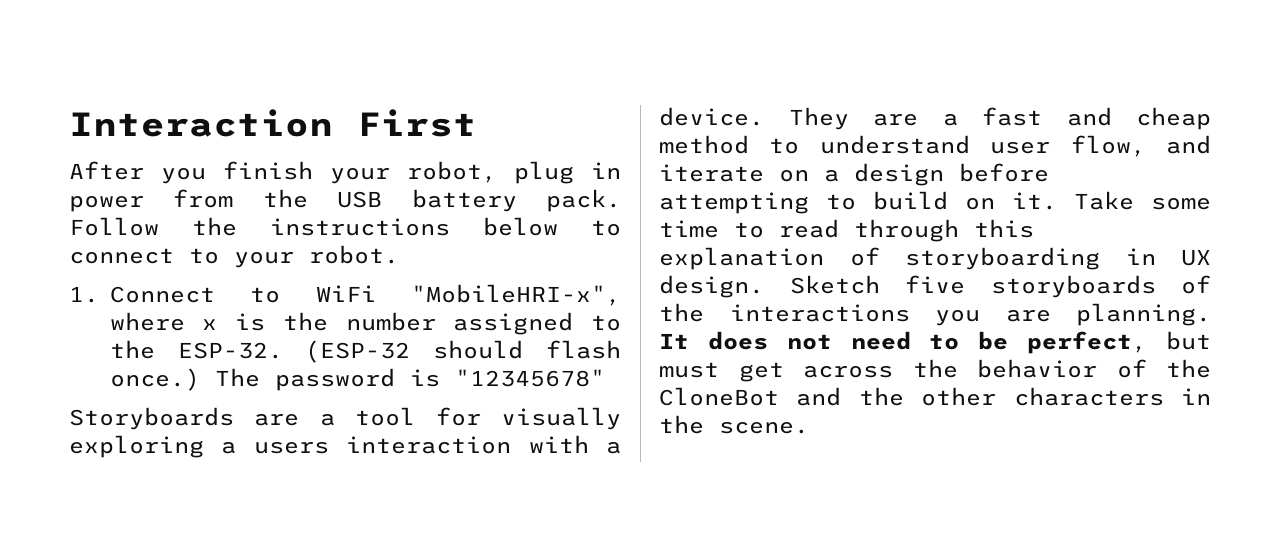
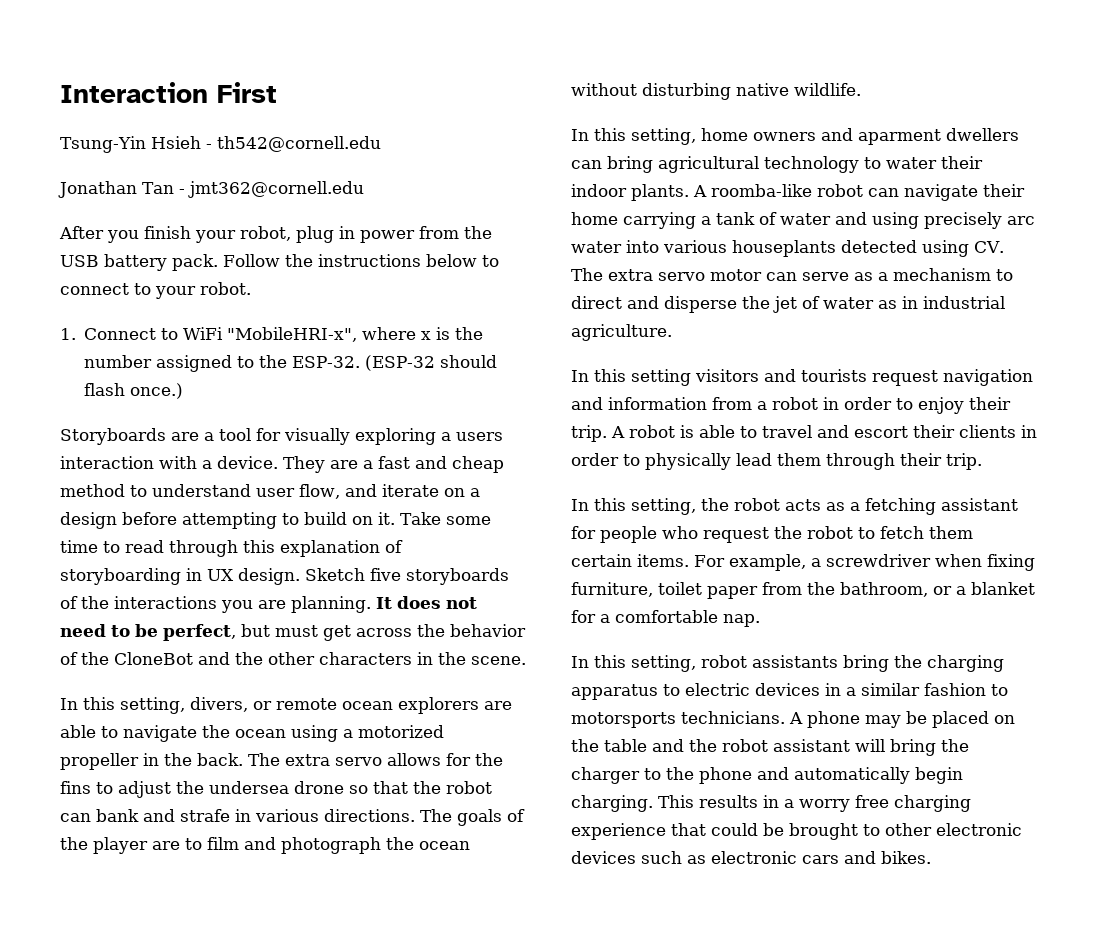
+ Tsung-Yin Hsieh - th542@cornell.edu
+ Jonathan Tan - jmt362@cornell.edu
- The password is "12345678"
+ In this setting, divers, or remote ocean explorers are able to navigate the ocean using a motorized propeller in the back. The extra servo allows for the fins to adjust the undersea drone so that the robot can bank and strafe in various directions. The goals of the player are to film and photograph the ocean without disturbing native wildlife.
+ In this setting, home owners and aparment dwellers can bring agricultural technology to water their indoor plants. A roomba-like robot can navigate their home carrying a tank of water and using precisely arc water into various houseplants detected using CV. The extra servo motor can serve as a mechanism to direct and disperse the jet of water as in industrial agriculture.
+ In this setting visitors and tourists request navigation and information from a robot in order to enjoy their trip. A robot is able to travel and escort their clients in order to physically lead them through their trip.
+ In this setting, the robot acts as a fetching assistant for people who request the robot to fetch them certain items. For example, a screwdriver when fixing furniture, toilet paper from the bathroom, or a blanket for a comfortable nap.
+ In this setting, robot assistants bring the charging apparatus to electric devices in a similar fashion to motorsports technicians. A phone may be placed on the table and the robot assistant will bring the charger to the phone and automatically begin charging. This results in a worry free charging experience that could be brought to other electronic devices such as electronic cars and bikes.

